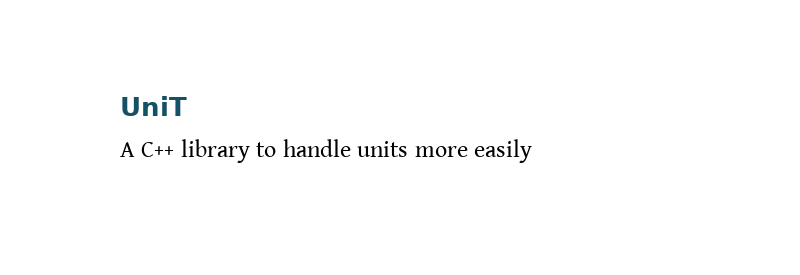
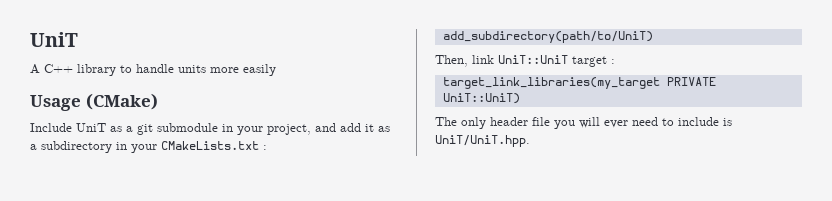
+ Usage (CMake)
+ Include UniT as a git submodule in your project, and add it as a subdirectory in your CMakeLists.txt :
+ add_subdirectory(path/to/UniT)
+ Then, link UniT::UniT target :
+ target_link_libraries(my_target PRIVATE UniT::UniT)
+ The only header file you will ever need to include is UniT/UniT.hpp.

